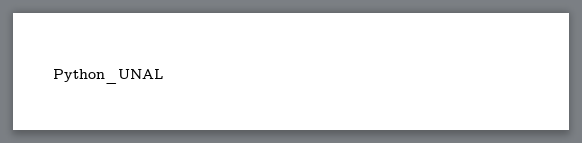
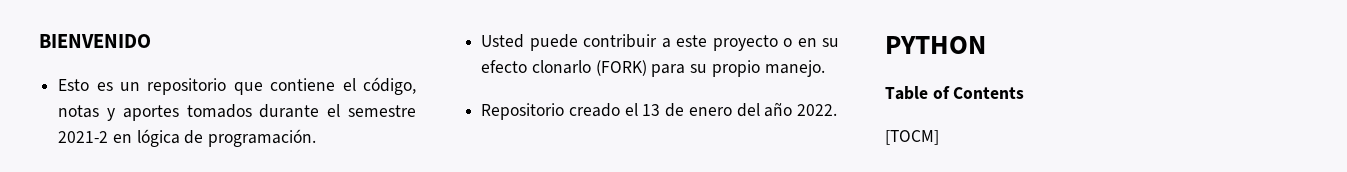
- Python_UNAL
+ BIENVENIDO
+ Esto es un repositorio que contiene el código, notas y aportes tomados durante el semestre 2021-2 en lógica de programación.
+ Usted puede contribuir a este proyecto o en su efecto clonarlo (FORK) para su propio manejo.
+ Repositorio creado el 13 de enero del año 2022.
+ PYTHON
+ Table of Contents
+ [TOCM]

